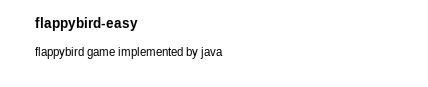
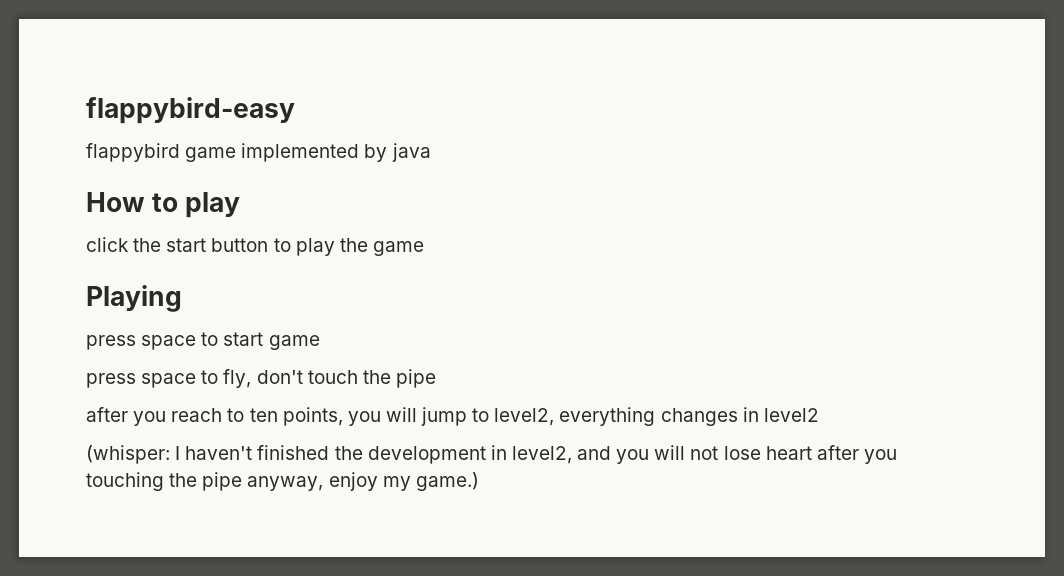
+ How to play
+ click the start button to play the game
+ Playing
+ press space to start game
+ press space to fly, don't touch the pipe
+ after you reach to ten points, you will jump to level2, everything changes in level2
+ (whisper: I haven't finished the development in level2, and you will not lose heart after you touching the pipe anyway, enjoy my game.)

